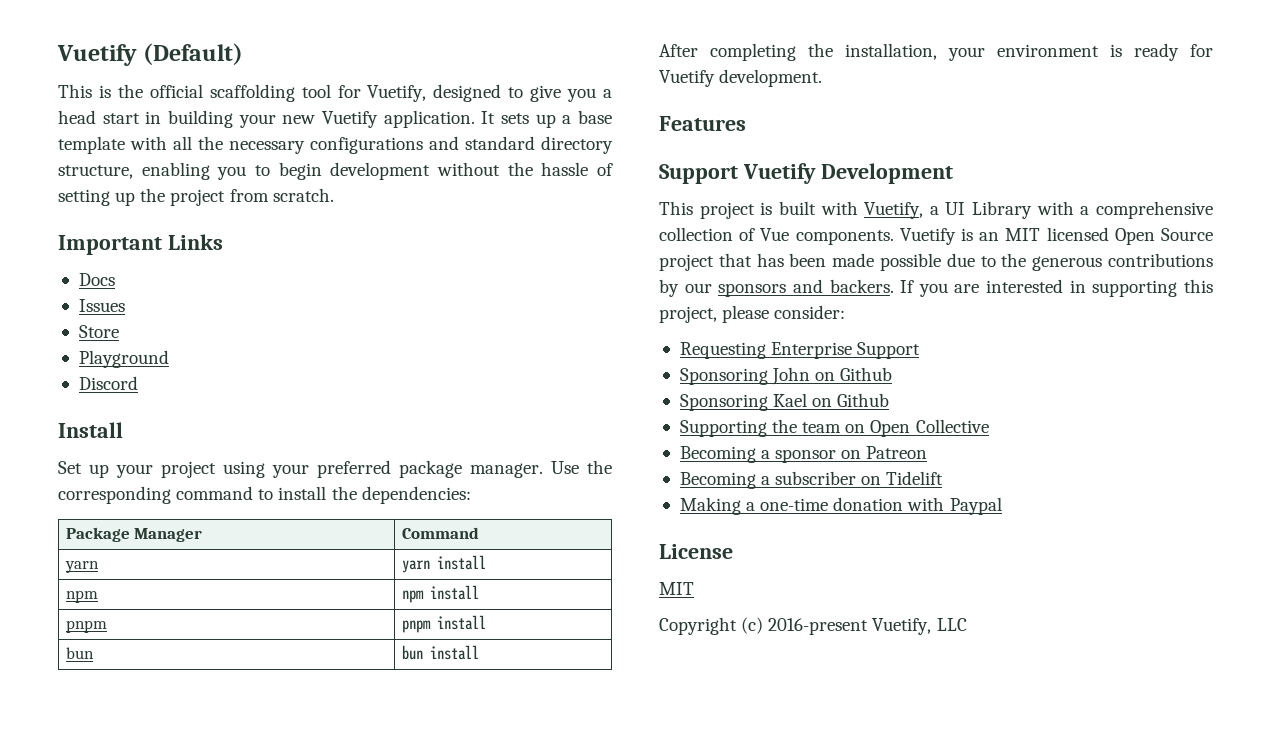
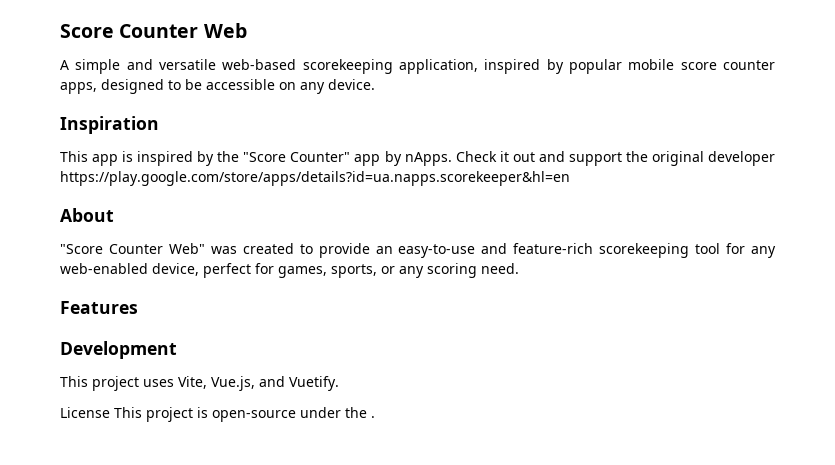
- Vuetify (Default)
- This is the official scaffolding tool for Vuetify, designed to give you a head start in building your new Vuetify application. It sets up a base template with all the necessary configurations and standard directory structure, enabling you to begin development without the hassle of setting up the project from scratch.
- Important Links
- Docs
- Issues
- Store
- Playground
- Discord
- Install
- Set up your project using your preferred package manager. Use the corresponding command to install the dependencies:
- Package Manager | Command
- yarn | yarn install
- npm | npm install
- pnpm | pnpm install
- bun | bun install
- After completing the installation, your environment is ready for Vuetify development.
+ Score Counter Web
+ A simple and versatile web-based scorekeeping application, inspired by popular mobile score counter apps, designed to be accessible on any device.
+ Inspiration
+ This app is inspired by the "Score Counter" app by nApps. Check it out and support the original developer https://play.google.com/store/apps/details?id=ua.napps.scorekeeper&hl=en
+ About
+ "Score Counter Web" was created to provide an easy-to-use and feature-rich scorekeeping tool for any web-enabled device, perfect for games, sports, or any scoring need.
- Support Vuetify Development
+ Development
- This project is built with Vuetify, a UI Library with a comprehensive collection of Vue components. Vuetify is an MIT licensed Open Source project that has been made possible due to the generous contributions by our sponsors and backers. If you are interested in supporting this project, please consider:
- Requesting Enterprise Support
- Sponsoring John on Github
- Sponsoring Kael on Github
- Supporting the team on Open Collective
- Becoming a sponsor on Patreon
- Becoming a subscriber on Tidelift
- Making a one-time donation with Paypal
- License
- MIT
- Copyright (c) 2016-present Vuetify, LLC
+ This project uses Vite, Vue.js, and Vuetify.
+ License This project is open-source under the .

